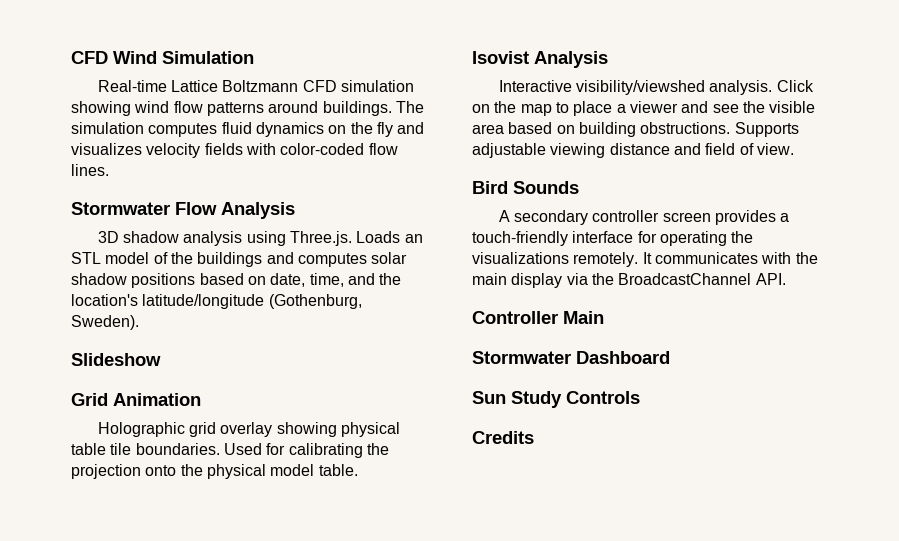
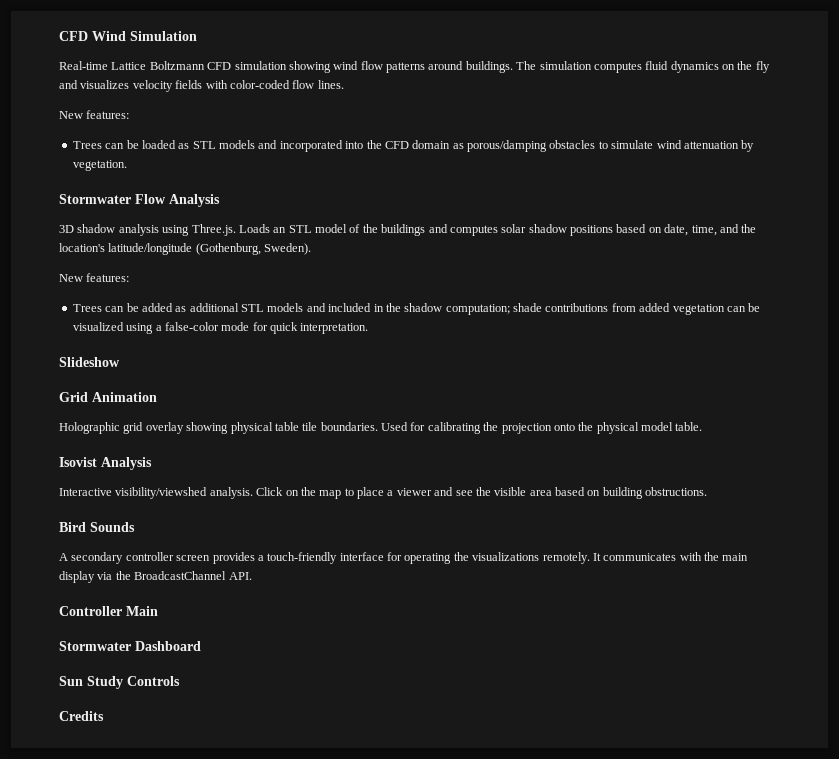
  The simulation computes fluid dynamics on the fly and visualizes velocity fields with color-coded flow lines.
+ New features:
+ Trees can be loaded as STL models and incorporated into the CFD domain as porous/damping obstacles to simulate wind attenuation by vegetation.
  3D shadow analysis using Three.js. Loads an STL model of the buildings and computes solar shadow positions based on date, time, and the location's latitude/longitude (Gothenburg, Sweden).
+ New features:
+ Trees can be added as additional STL models and included in the shadow computation; shade contributions from added vegetation can be visualized using a false-color mode for quick interpretation.
- Supports adjustable viewing distance and field of view.

